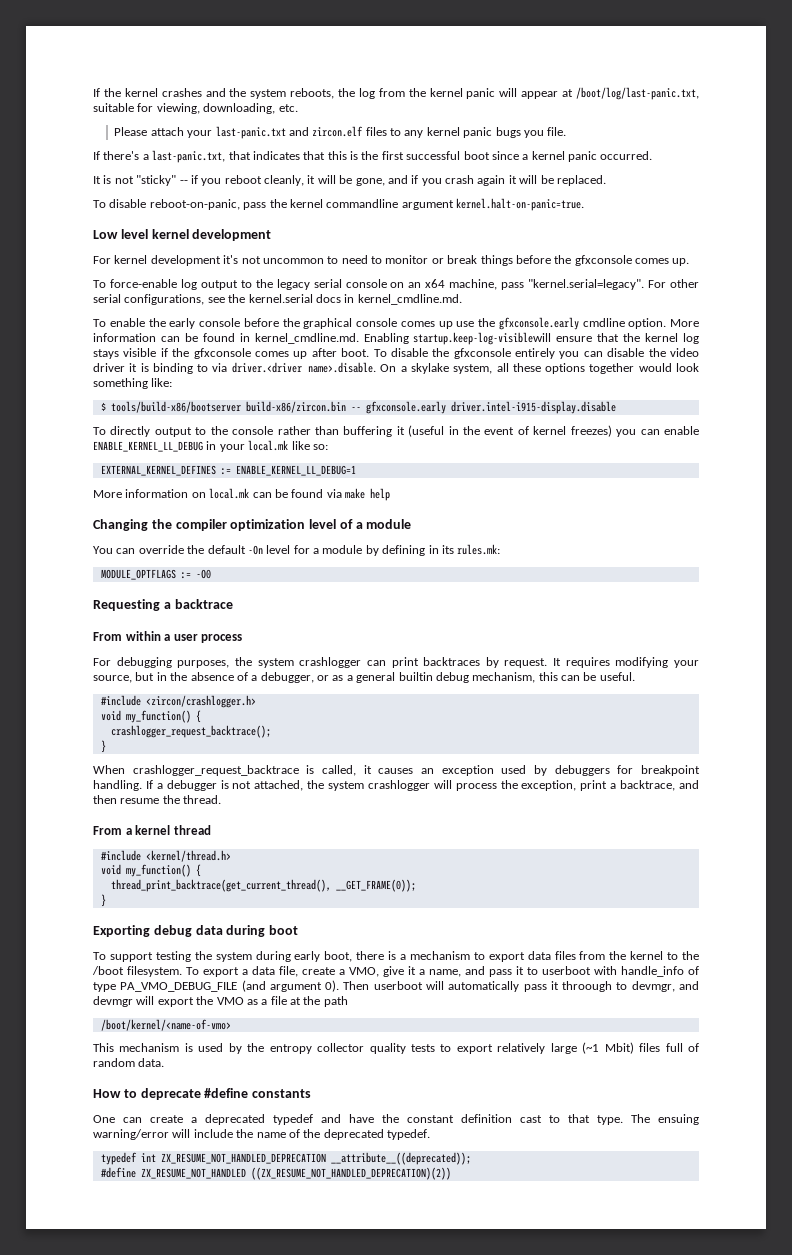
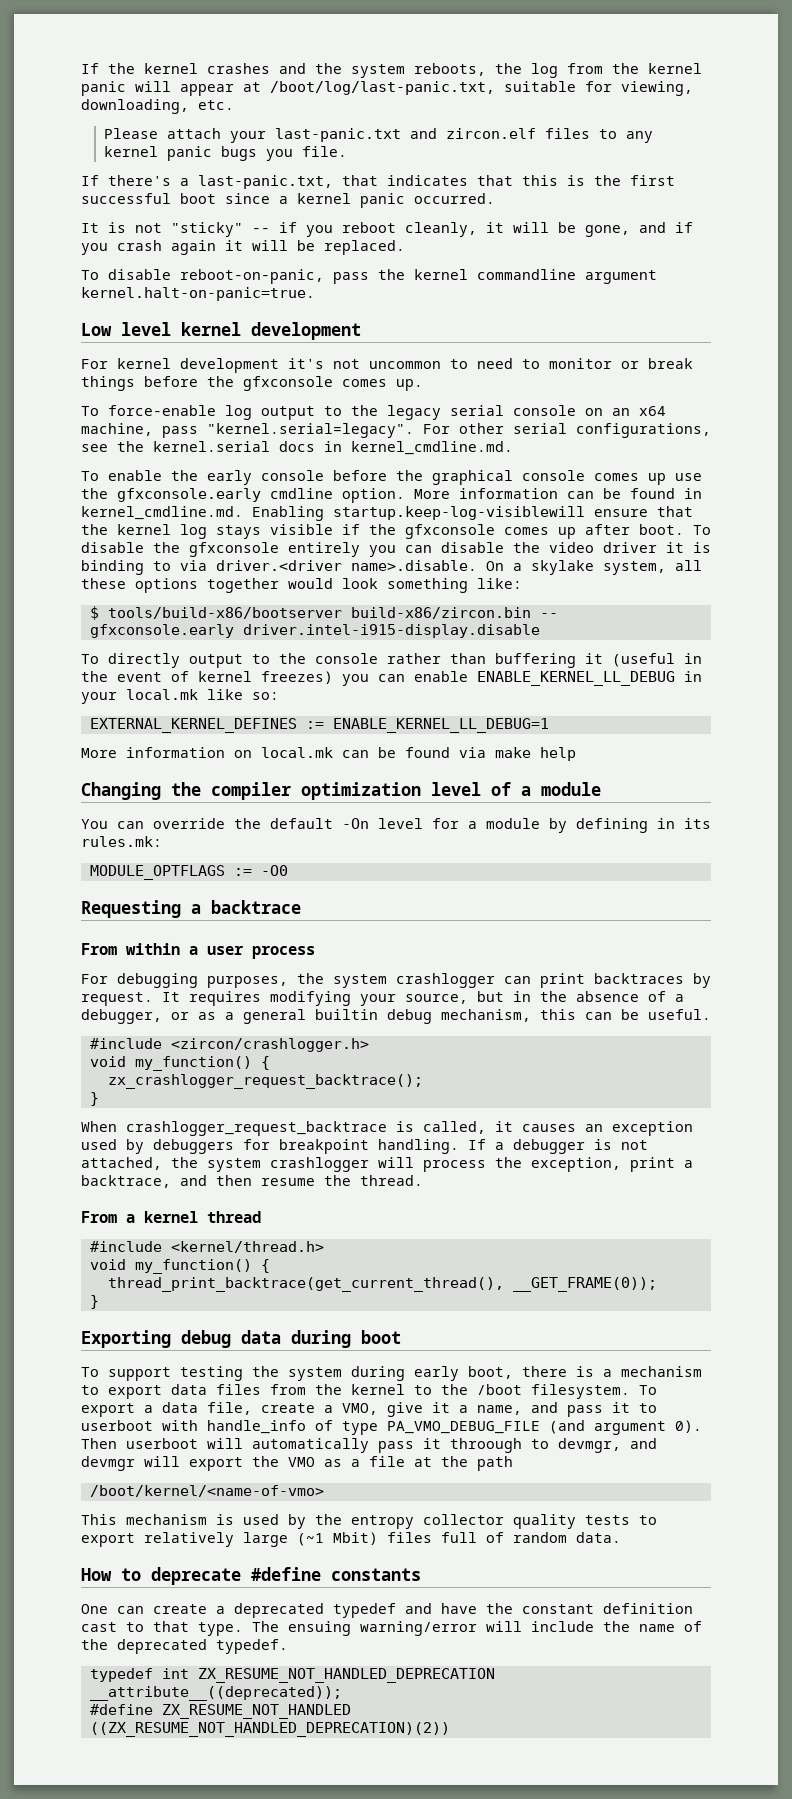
- crashlogger_request_backtrace();
+ zx_crashlogger_request_backtrace();

